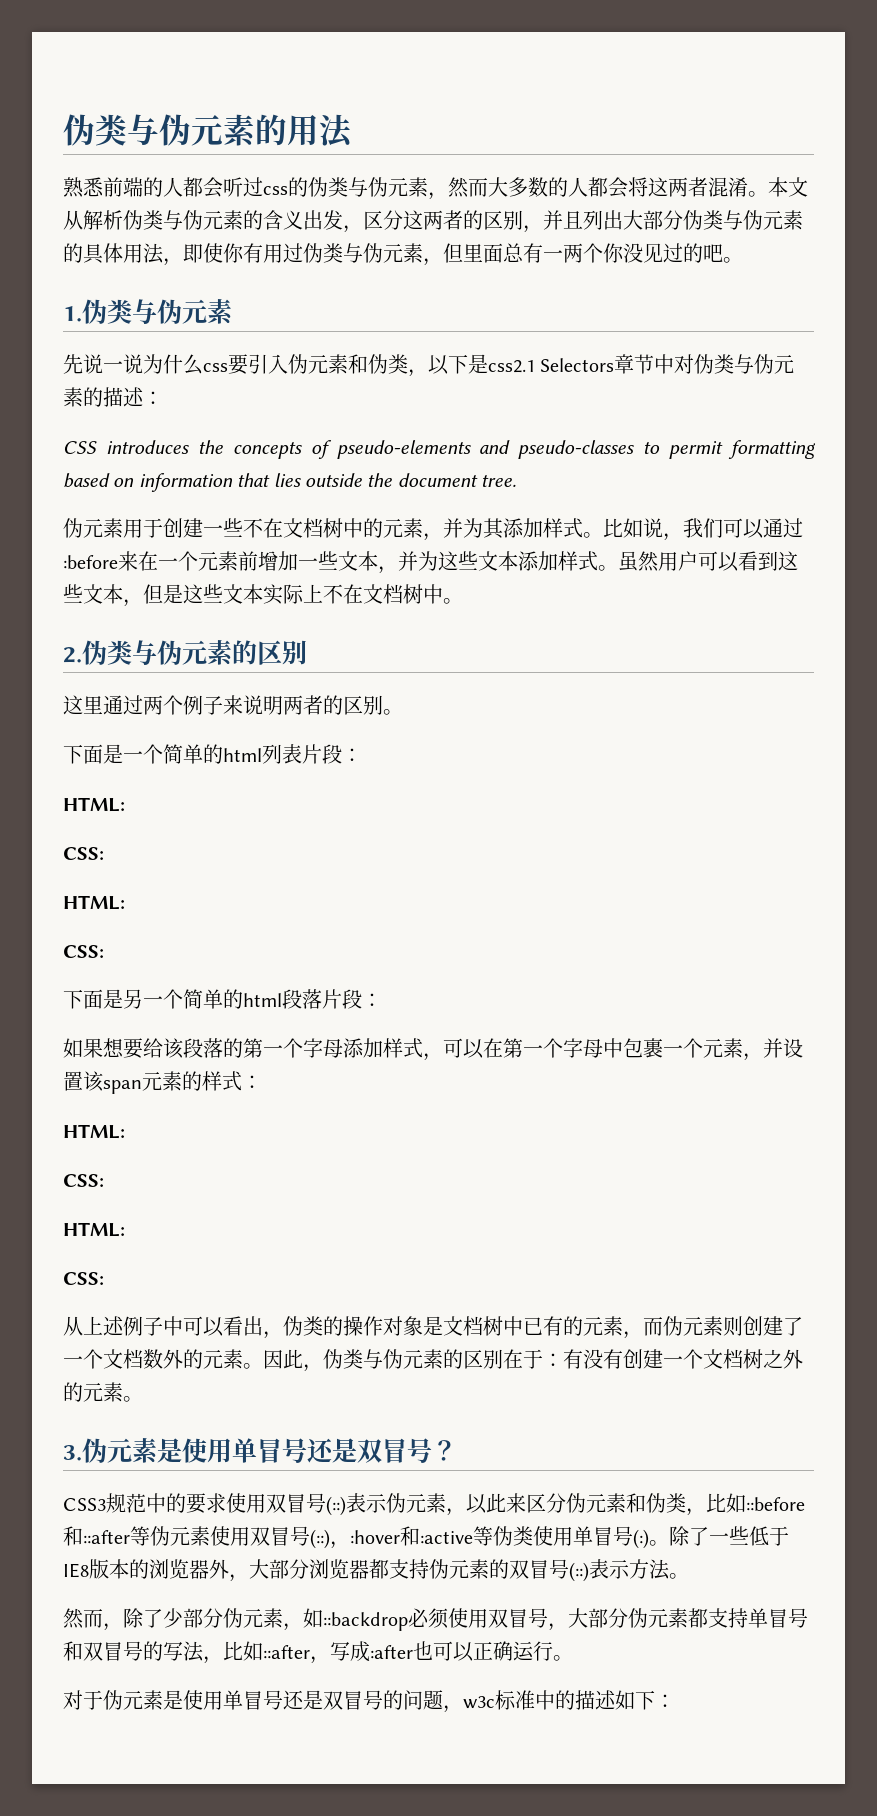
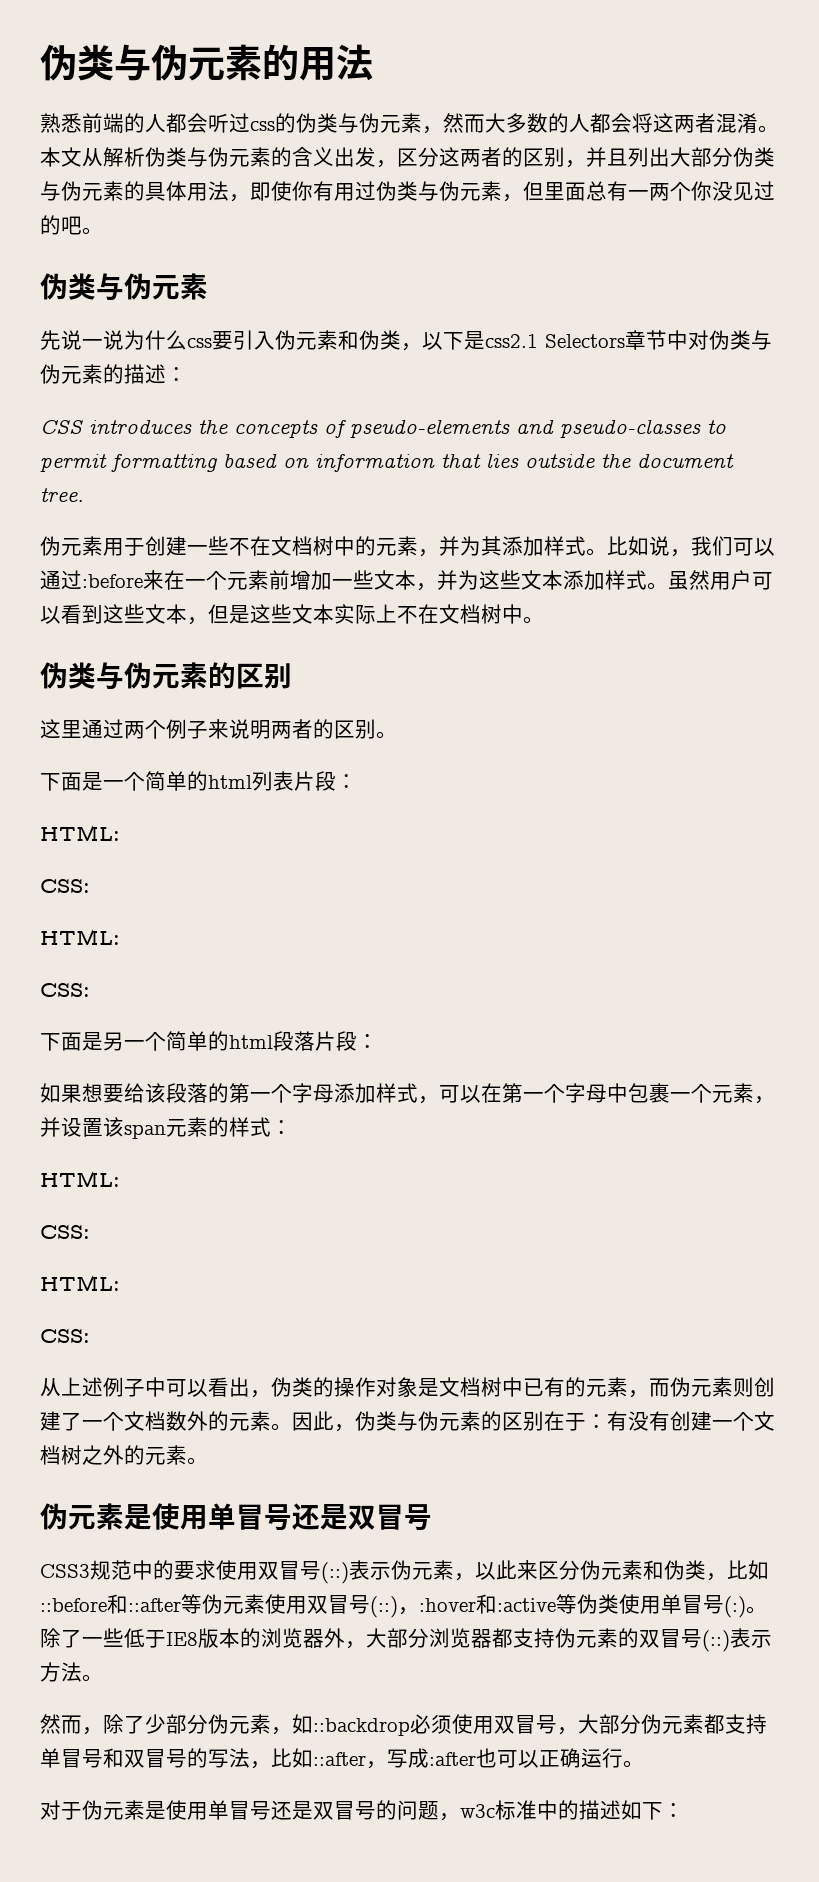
  本文从解析伪类与伪元素的含义出发，区分这两者的区别，并且列出大部分伪类与伪元素的具体用法，即使你有用过伪类与伪元素，但里面总有一两个你没见过的吧。
- 1.伪类与伪元素
+ 伪类与伪元素
  虽然用户可以看到这些文本，但是这些文本实际上不在文档树中。
- 2.伪类与伪元素的区别
+ 伪类与伪元素的区别
  因此，伪类与伪元素的区别在于：有没有创建一个文档树之外的元素。
- 3.伪元素是使用单冒号还是双冒号？
+ 伪元素是使用单冒号还是双冒号

